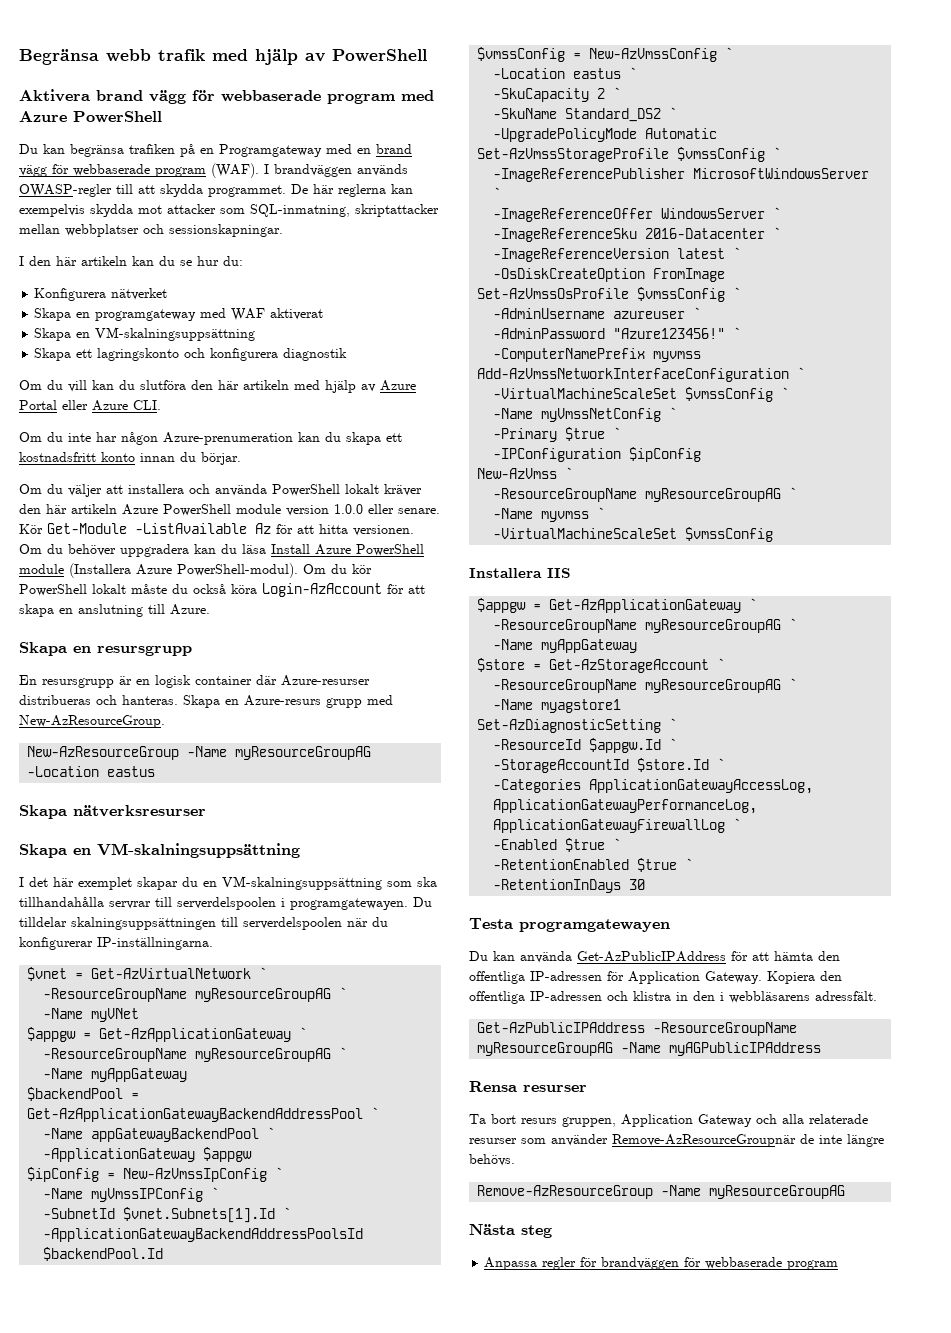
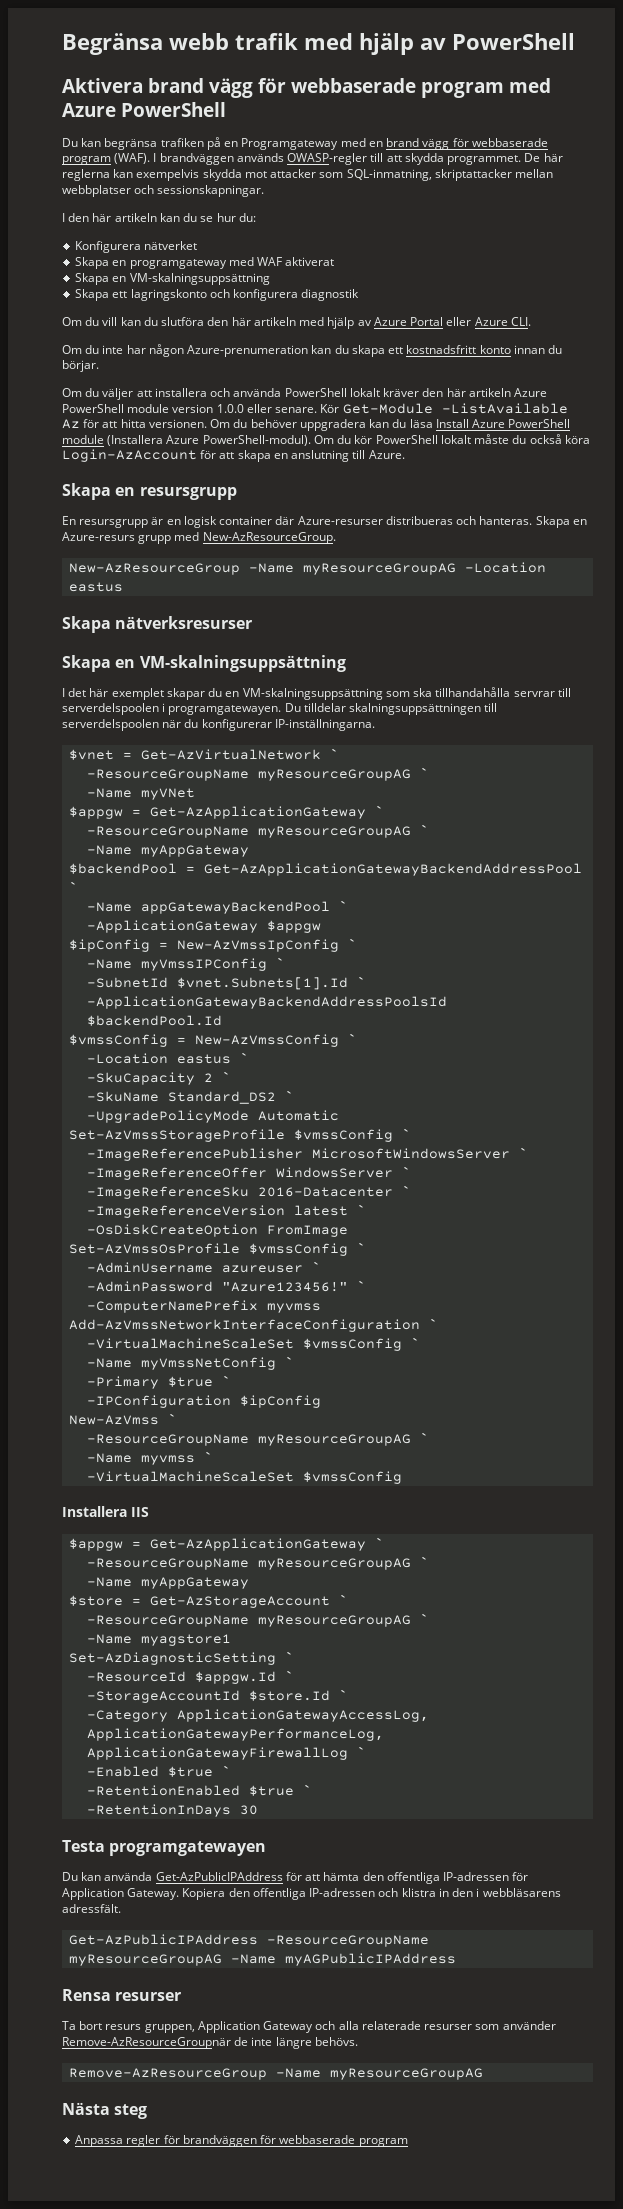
- -Categories ApplicationGatewayAccessLog, ApplicationGatewayPerformanceLog, ApplicationGatewayFirewallLog `
+ -Category ApplicationGatewayAccessLog, ApplicationGatewayPerformanceLog, ApplicationGatewayFirewallLog `

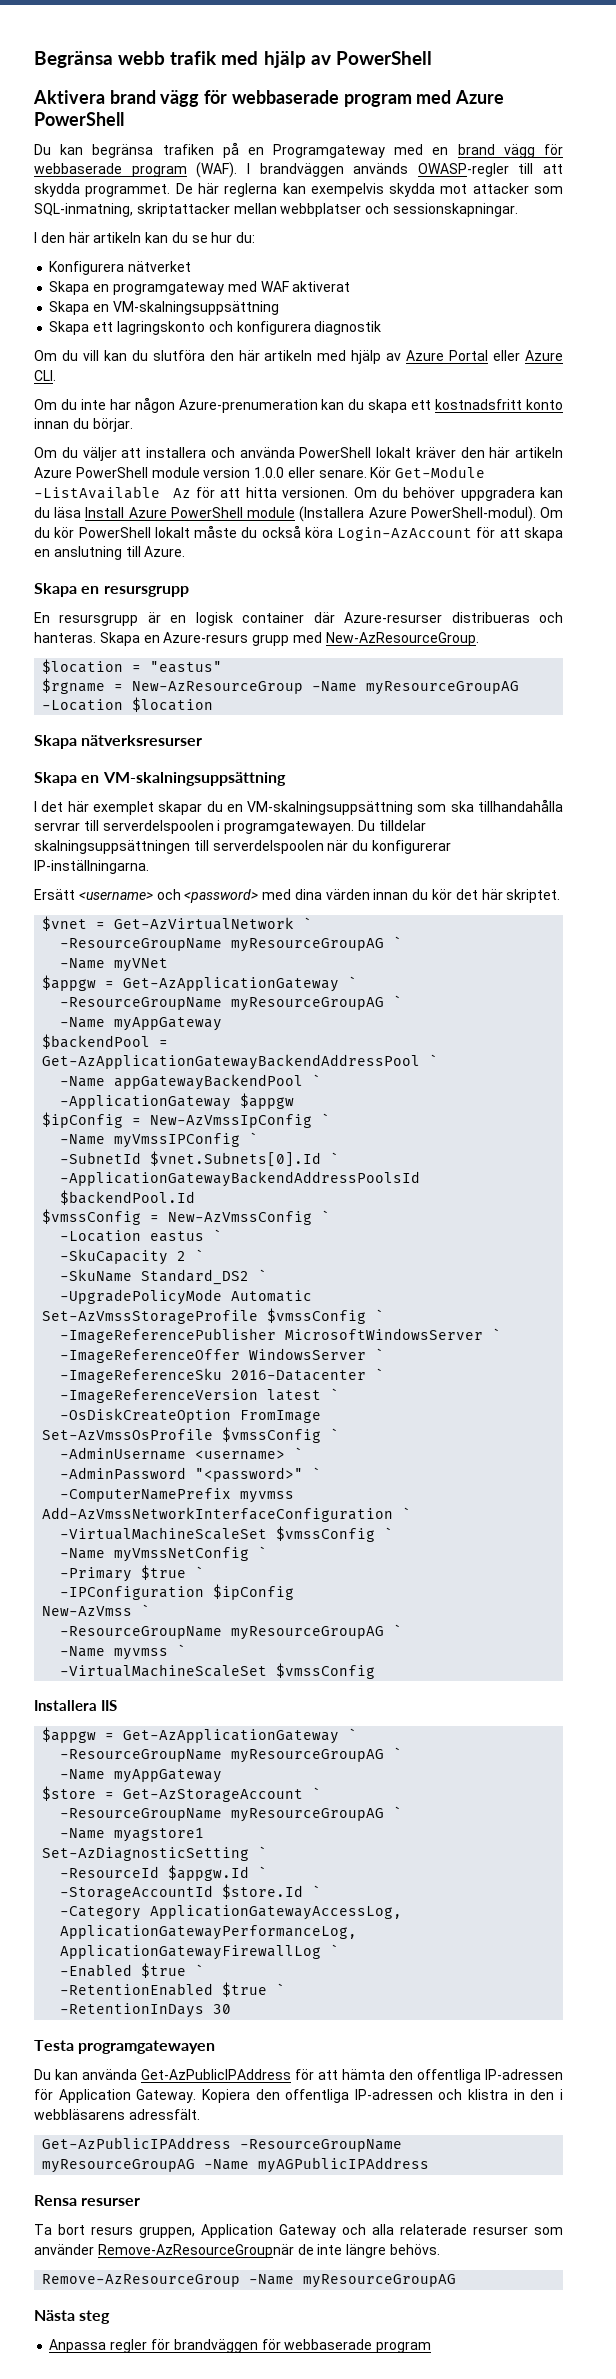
- New-AzResourceGroup -Name myResourceGroupAG -Location eastus
+ $location = "eastus"
+ $rgname = New-AzResourceGroup -Name myResourceGroupAG -Location $location
+ Ersätt <username> och <password> med dina värden innan du kör det här skriptet.
- -SubnetId $vnet.Subnets[1].Id `
+ -SubnetId $vnet.Subnets[0].Id `
- -AdminUsername azureuser `
+ -AdminUsername <username> `
- -AdminPassword "Azure123456!" `
+ -AdminPassword "<password>" `

